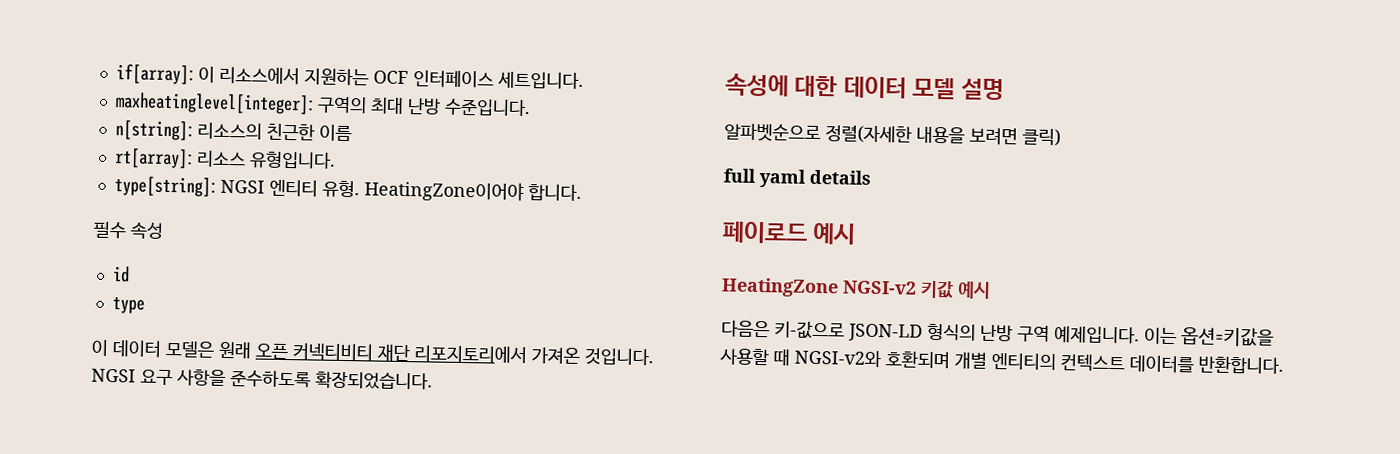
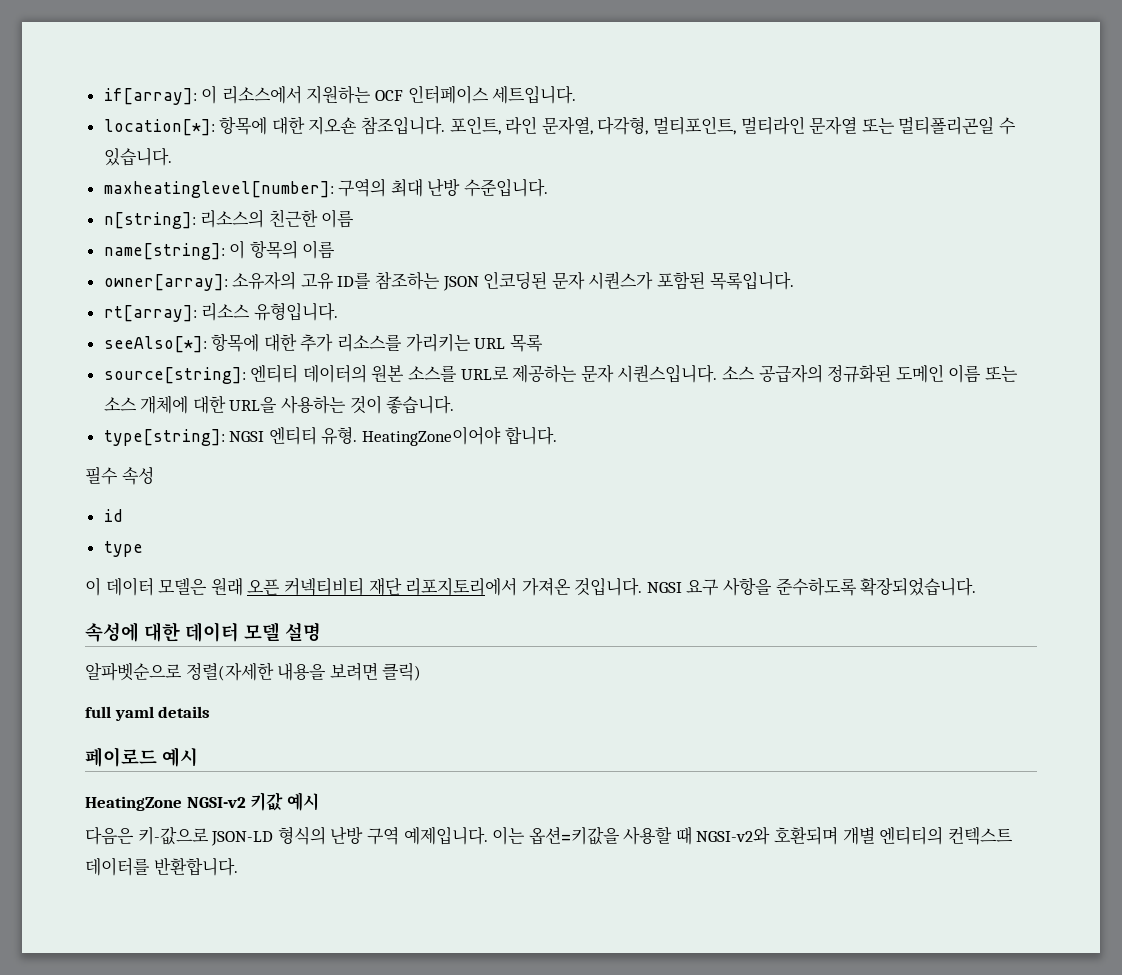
- maxheatinglevel[integer]: 구역의 최대 난방 수준입니다.
+ location[*]: 항목에 대한 지오숀 참조입니다. 포인트, 라인 문자열, 다각형, 멀티포인트, 멀티라인 문자열 또는 멀티폴리곤일 수 있습니다.
+ maxheatinglevel[number]: 구역의 최대 난방 수준입니다.
+ name[string]: 이 항목의 이름
+ owner[array]: 소유자의 고유 ID를 참조하는 JSON 인코딩된 문자 시퀀스가 포함된 목록입니다.
  rt[array]: 리소스 유형입니다.
+ seeAlso[*]: 항목에 대한 추가 리소스를 가리키는 URL 목록
+ source[string]: 엔티티 데이터의 원본 소스를 URL로 제공하는 문자 시퀀스입니다. 소스 공급자의 정규화된 도메인 이름 또는 소스 개체에 대한 URL을 사용하는 것이 좋습니다.

